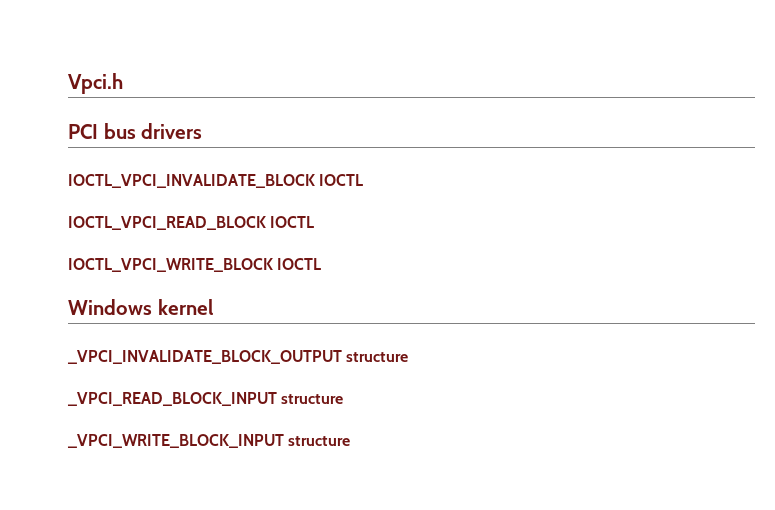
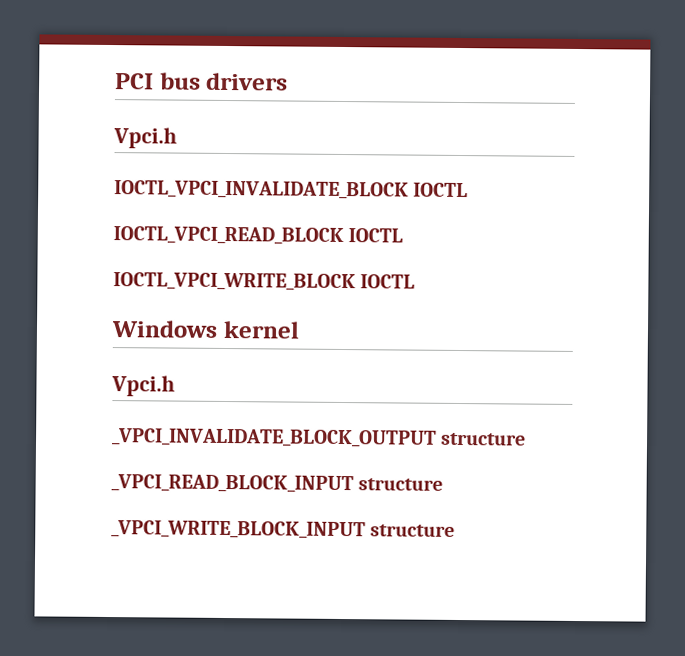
- Vpci.h
  PCI bus drivers
+ Vpci.h
  Windows kernel
+ Vpci.h

